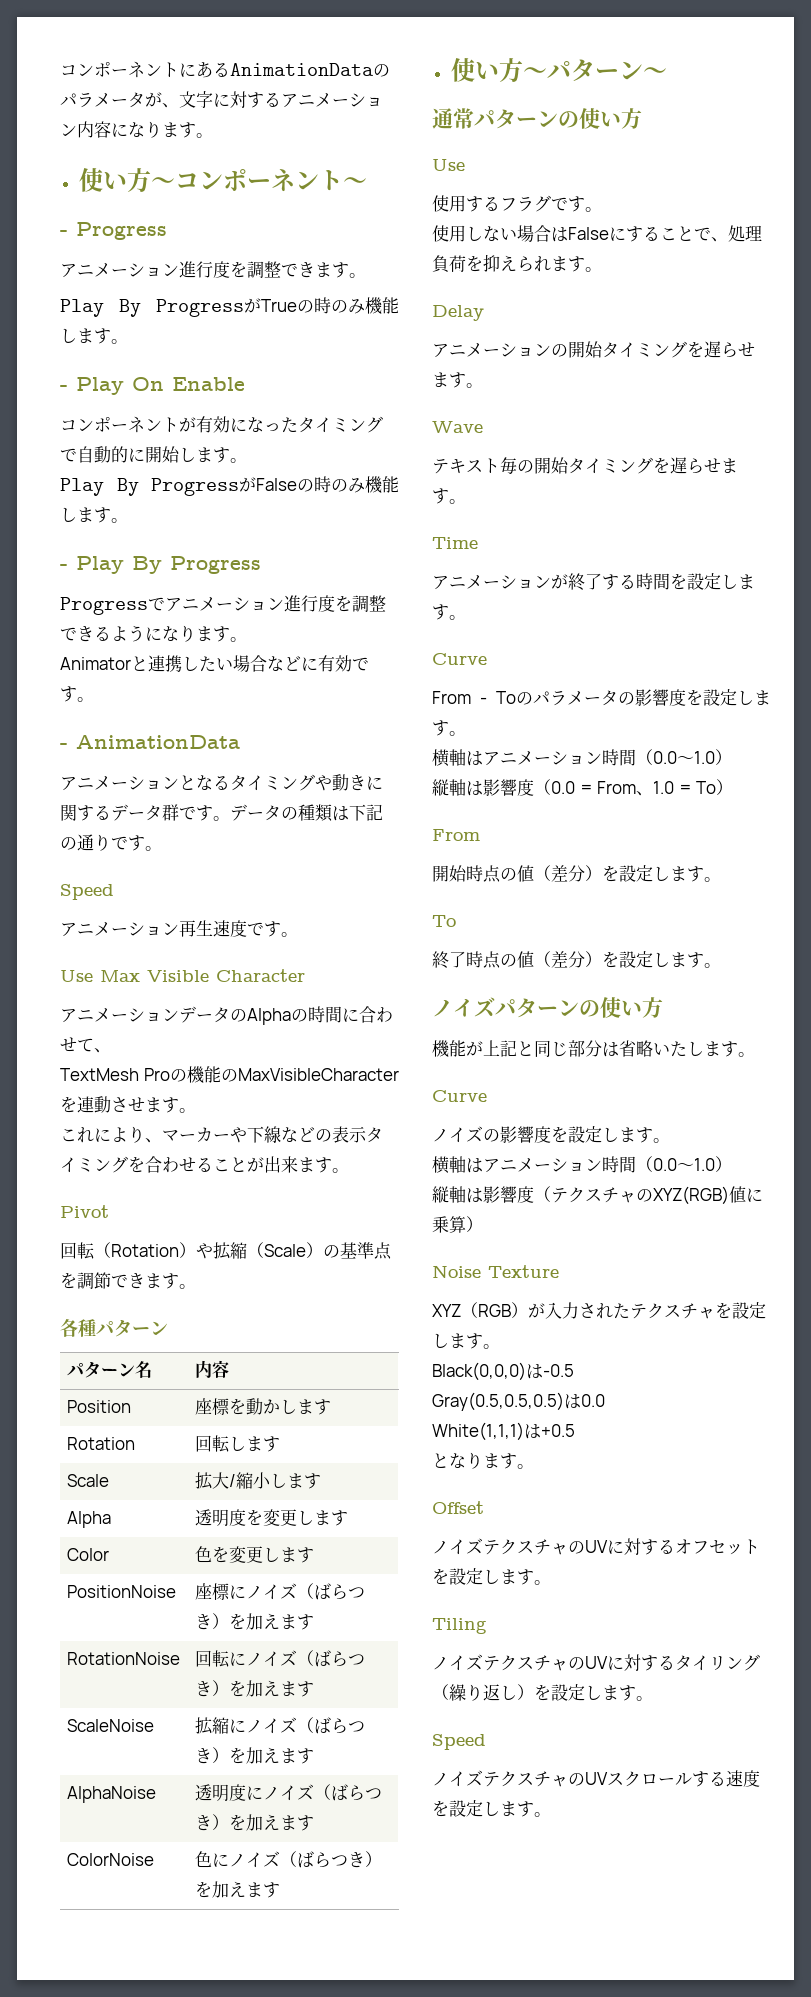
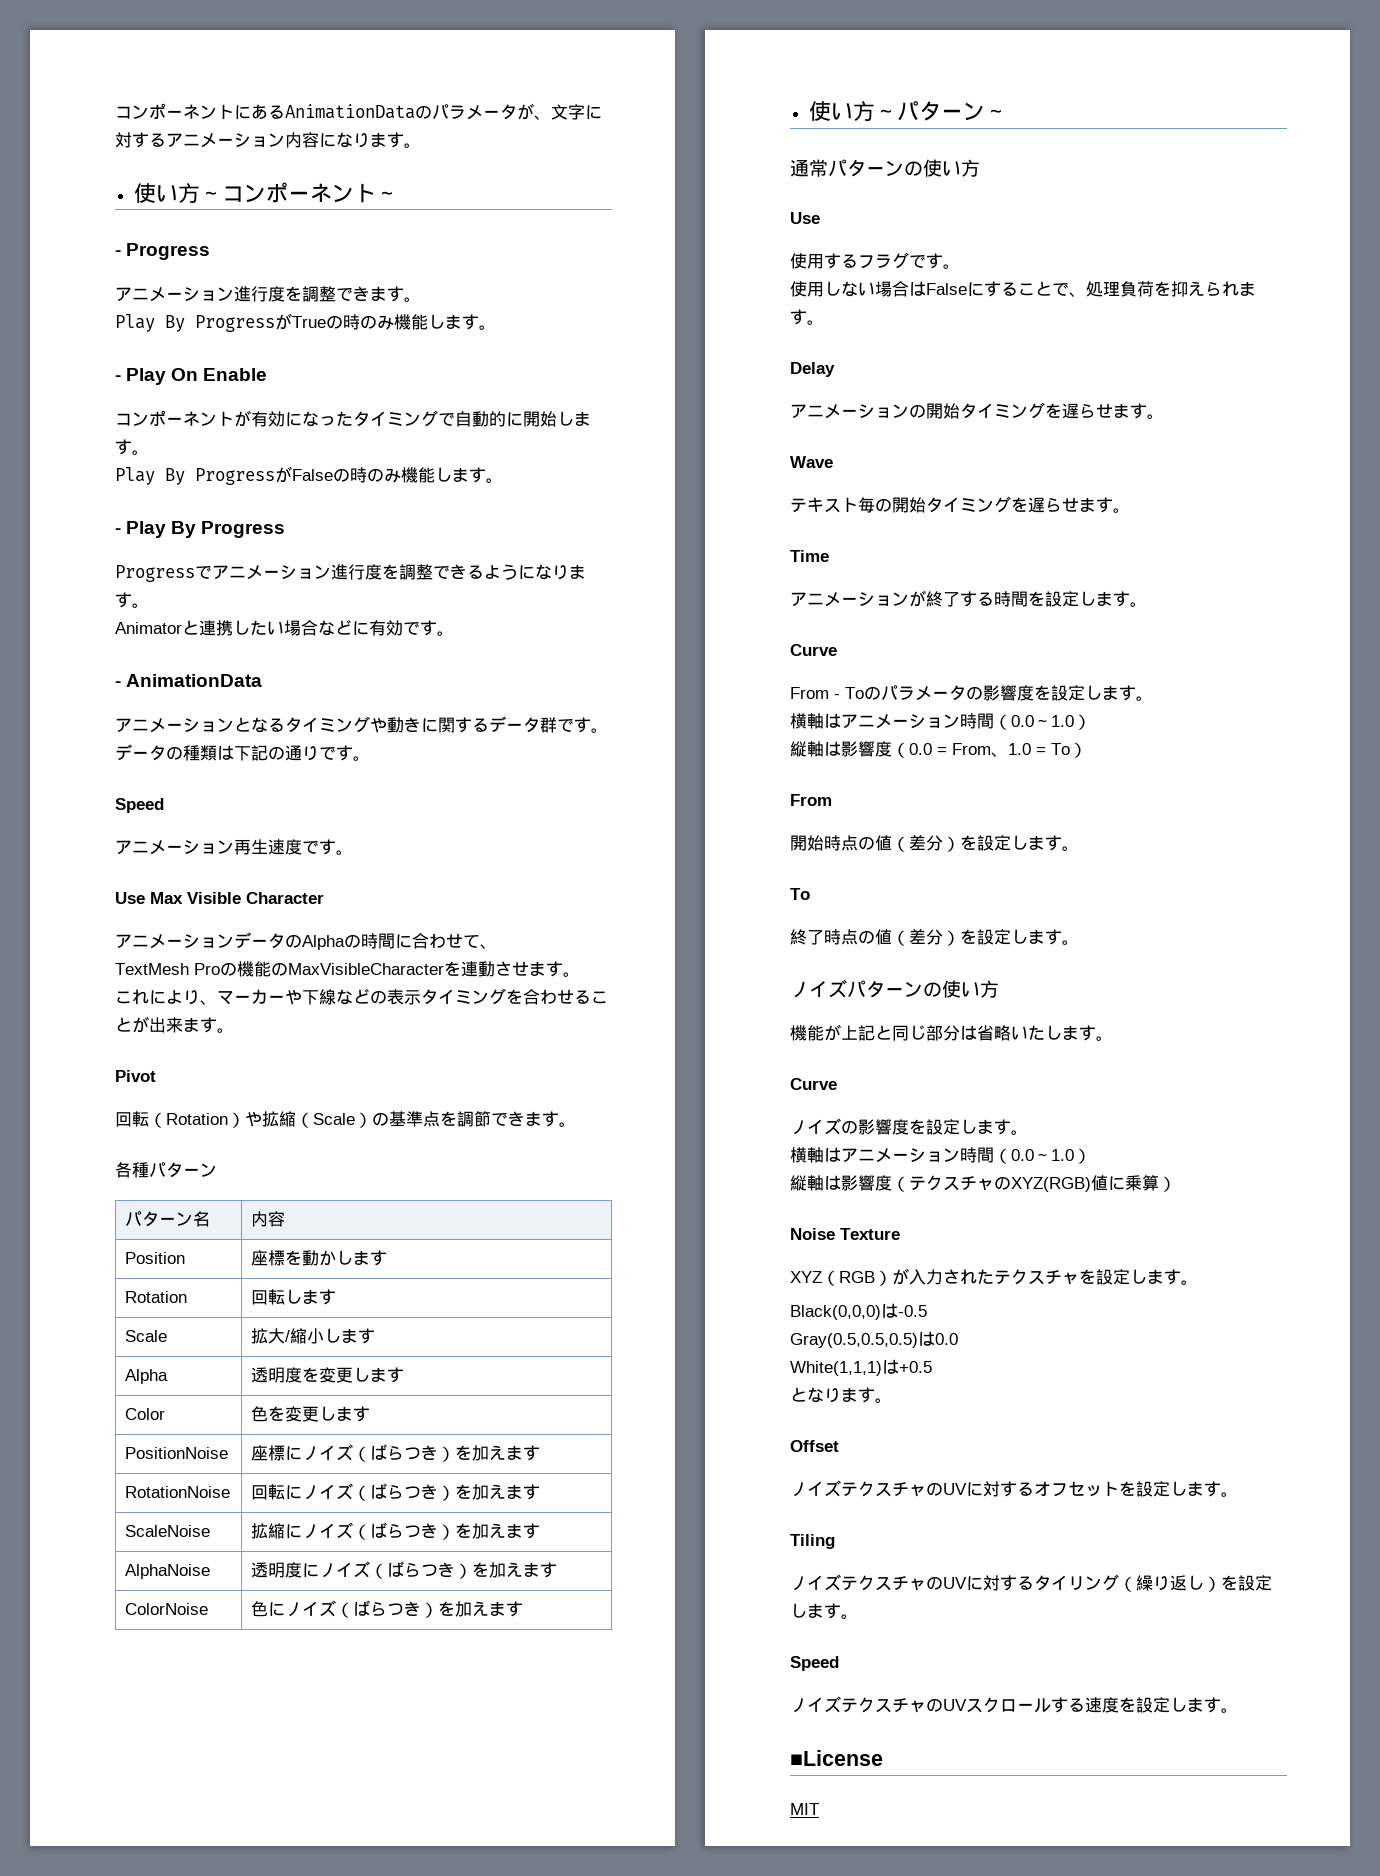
+ ■License
+ MIT

